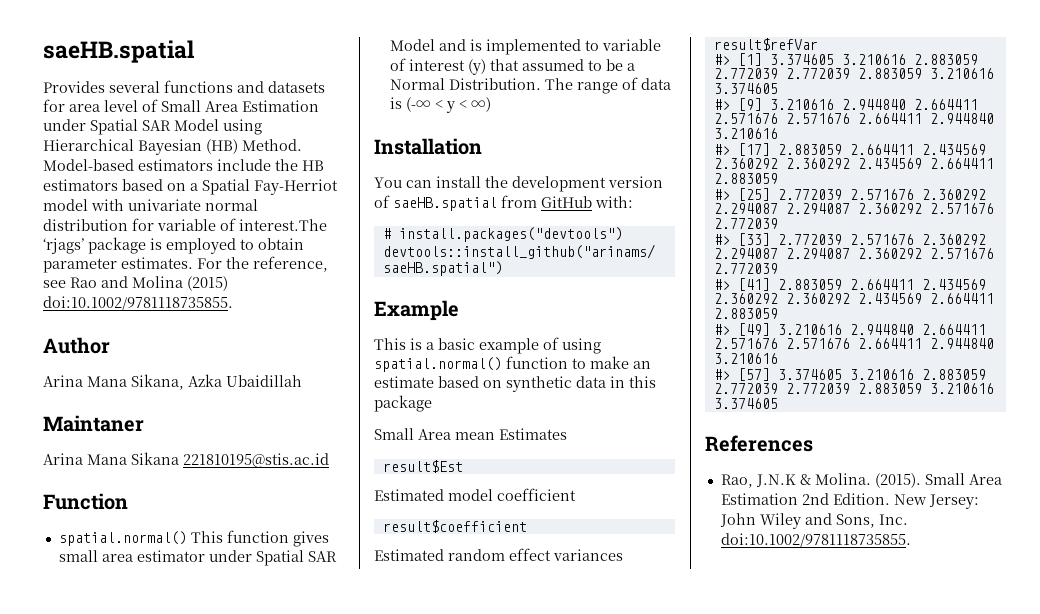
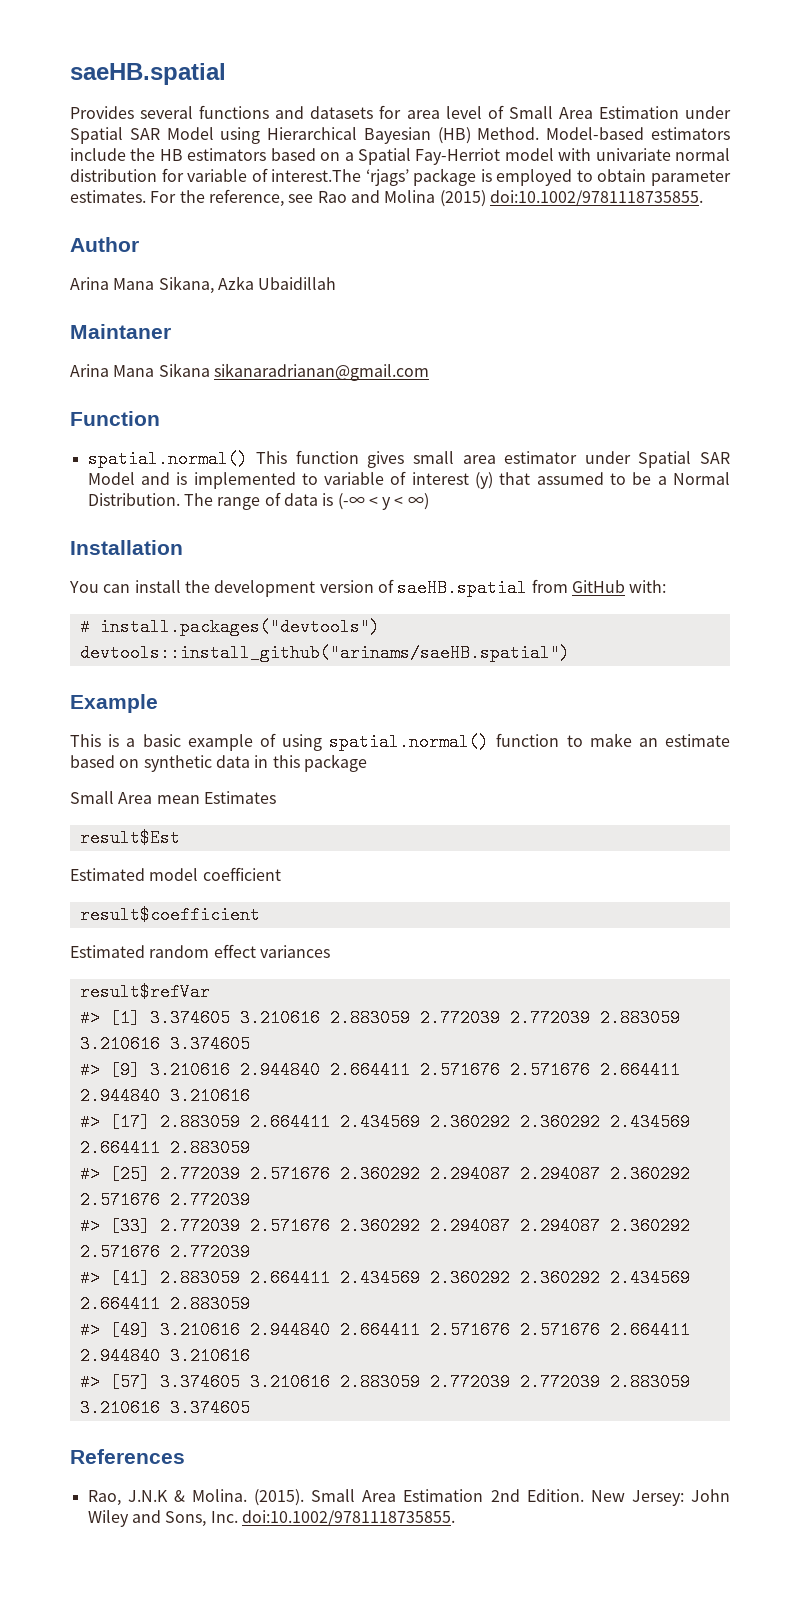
- Arina Mana Sikana 221810195@stis.ac.id
+ Arina Mana Sikana sikanaradrianan@gmail.com

